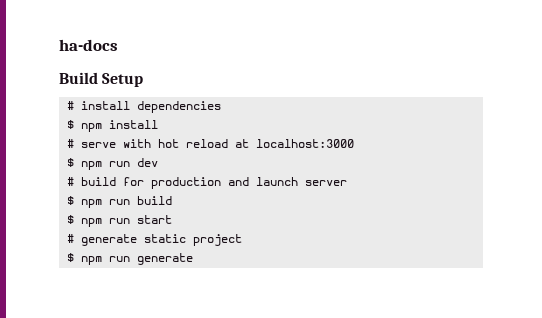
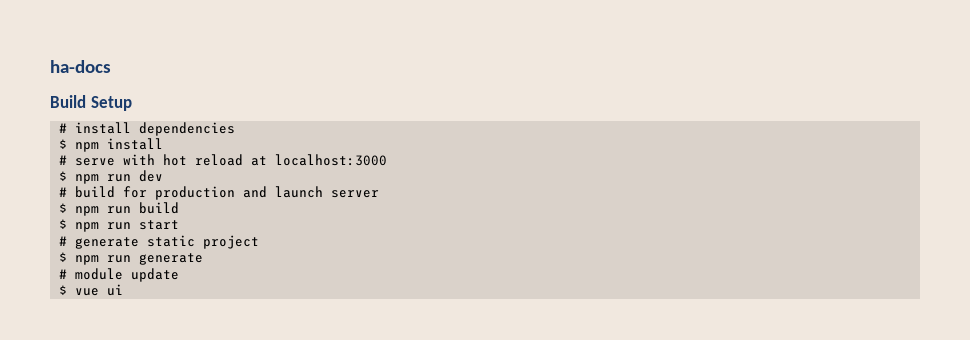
+ # module update
+ $ vue ui

